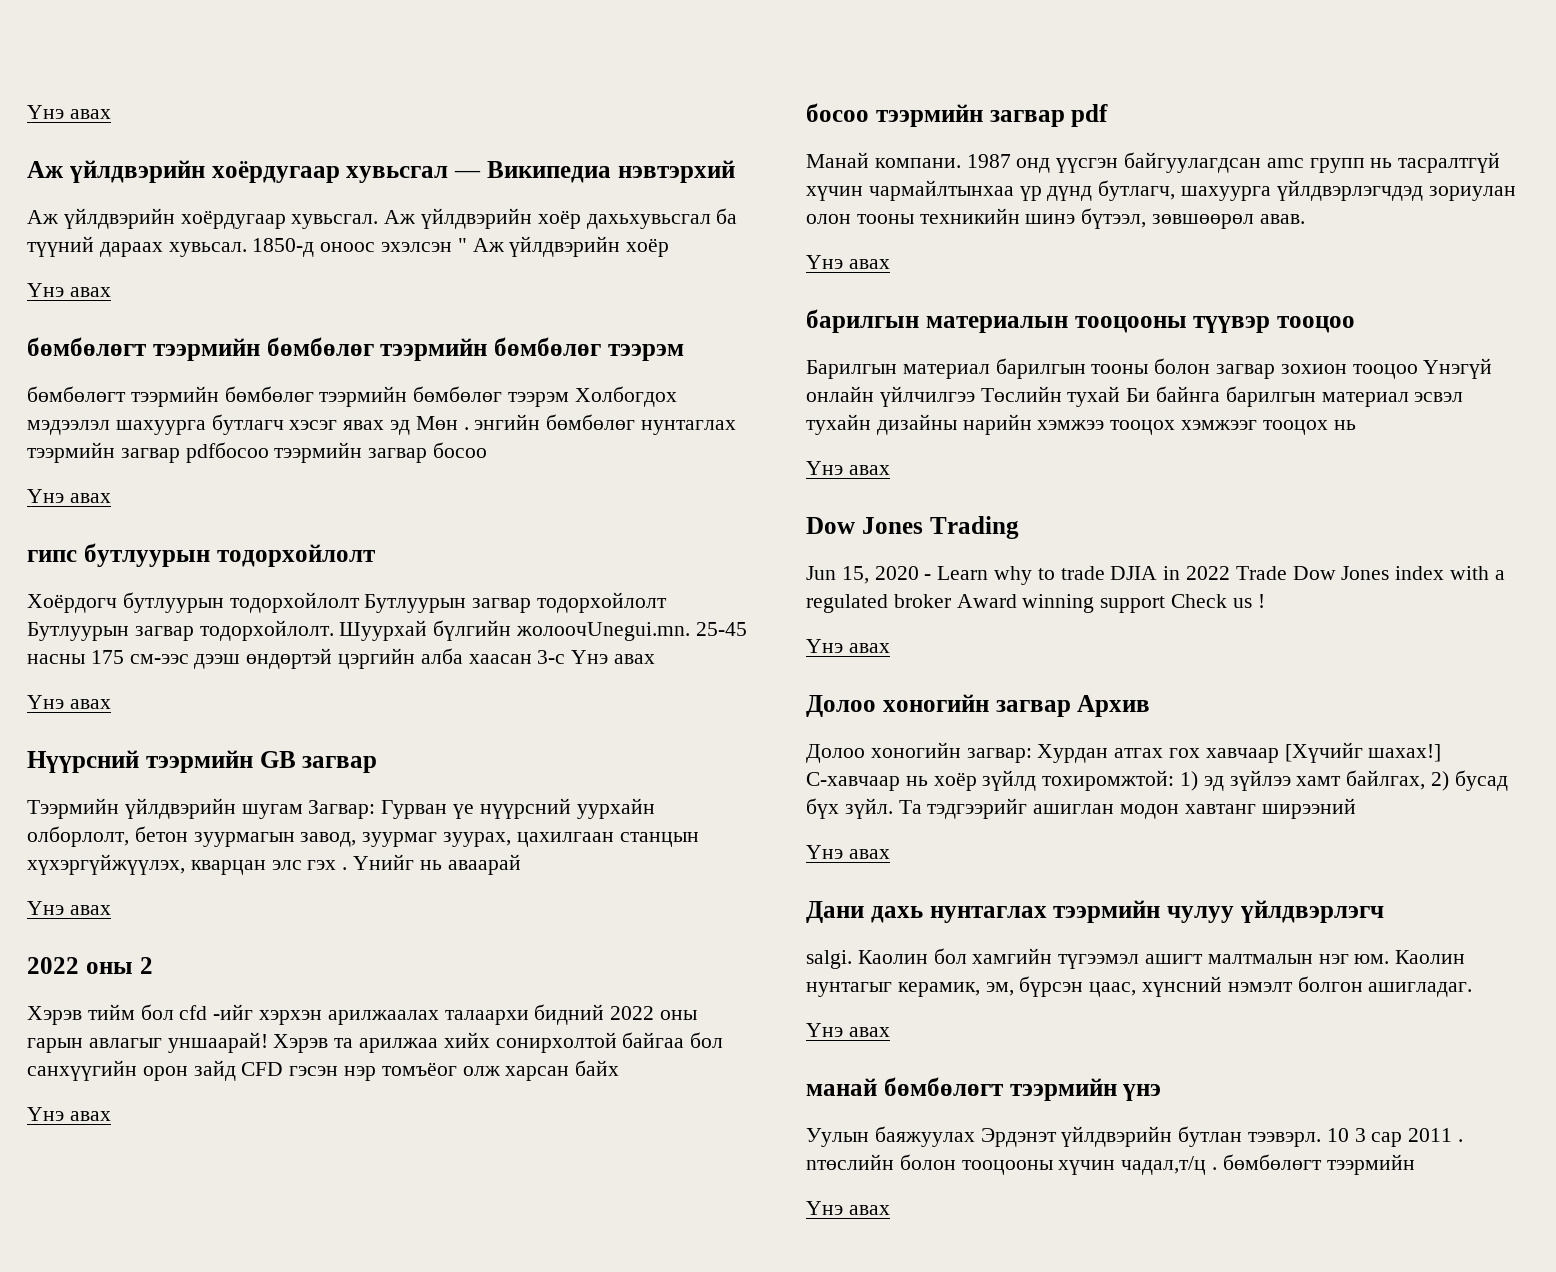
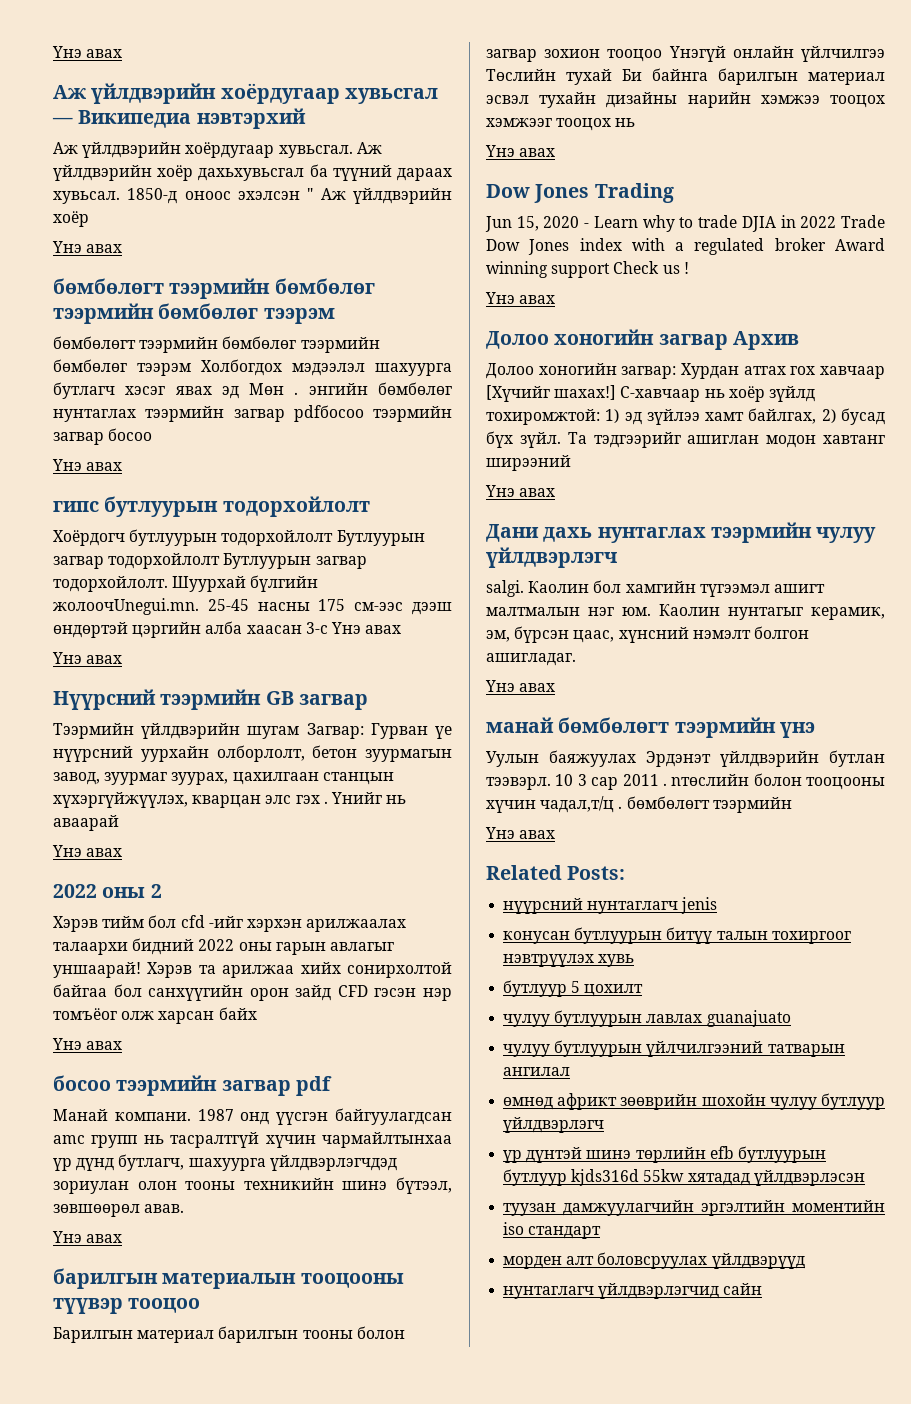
+ Related Posts:
+ нүүрсний нунтаглагч jenis
+ конусан бутлуурын битүү талын тохиргоог нэвтрүүлэх хувь
+ бутлуур 5 цохилт
+ чулуу бутлуурын лавлах guanajuato
+ чулуу бутлуурын үйлчилгээний татварын ангилал
+ өмнөд африкт зөөврийн шохойн чулуу бутлуур үйлдвэрлэгч
+ үр дүнтэй шинэ төрлийн efb бутлуурын бутлуур kjds316d 55kw хятадад үйлдвэрлэсэн
+ туузан дамжуулагчийн эргэлтийн моментийн iso стандарт
+ морден алт боловсруулах үйлдвэрүүд
+ нунтаглагч үйлдвэрлэгчид сайн

